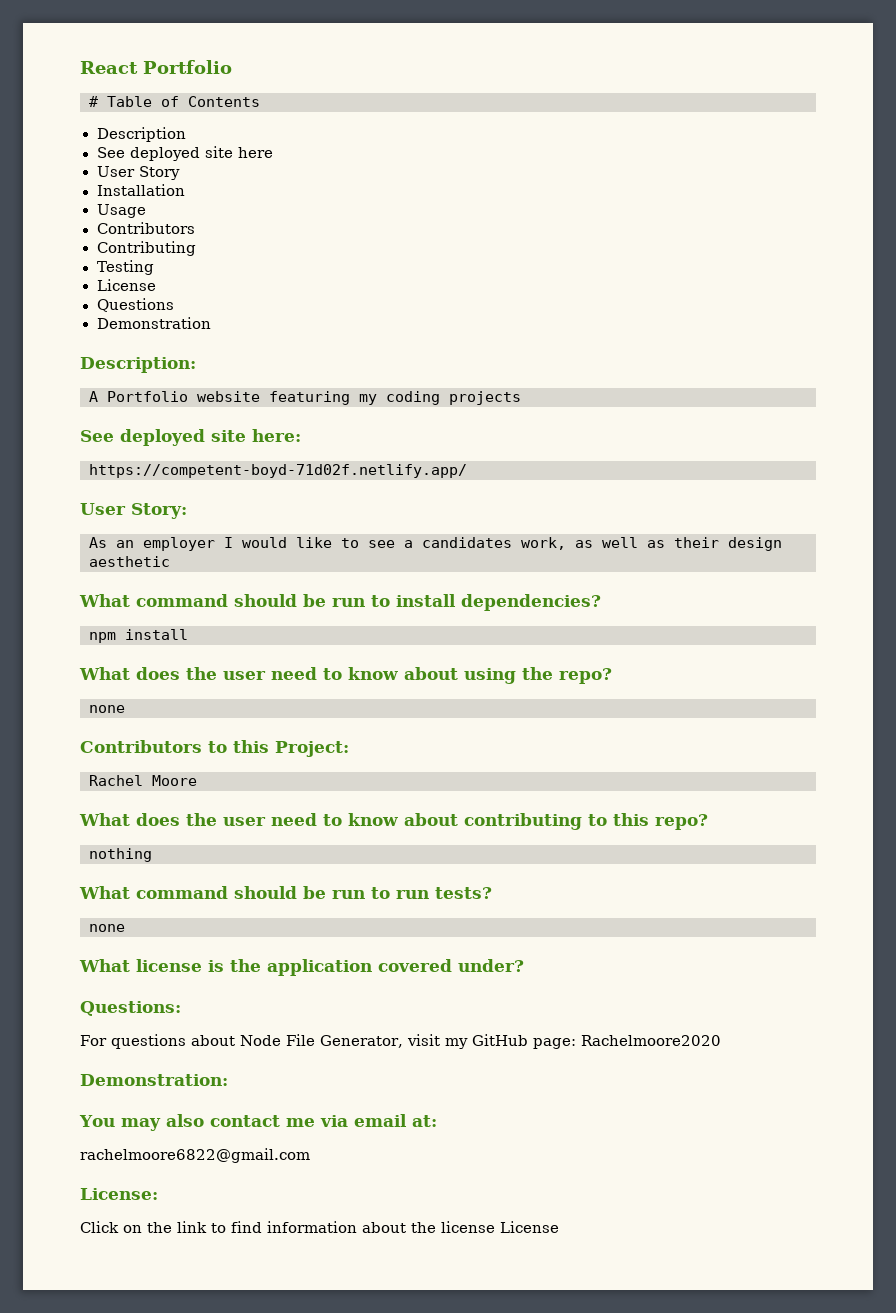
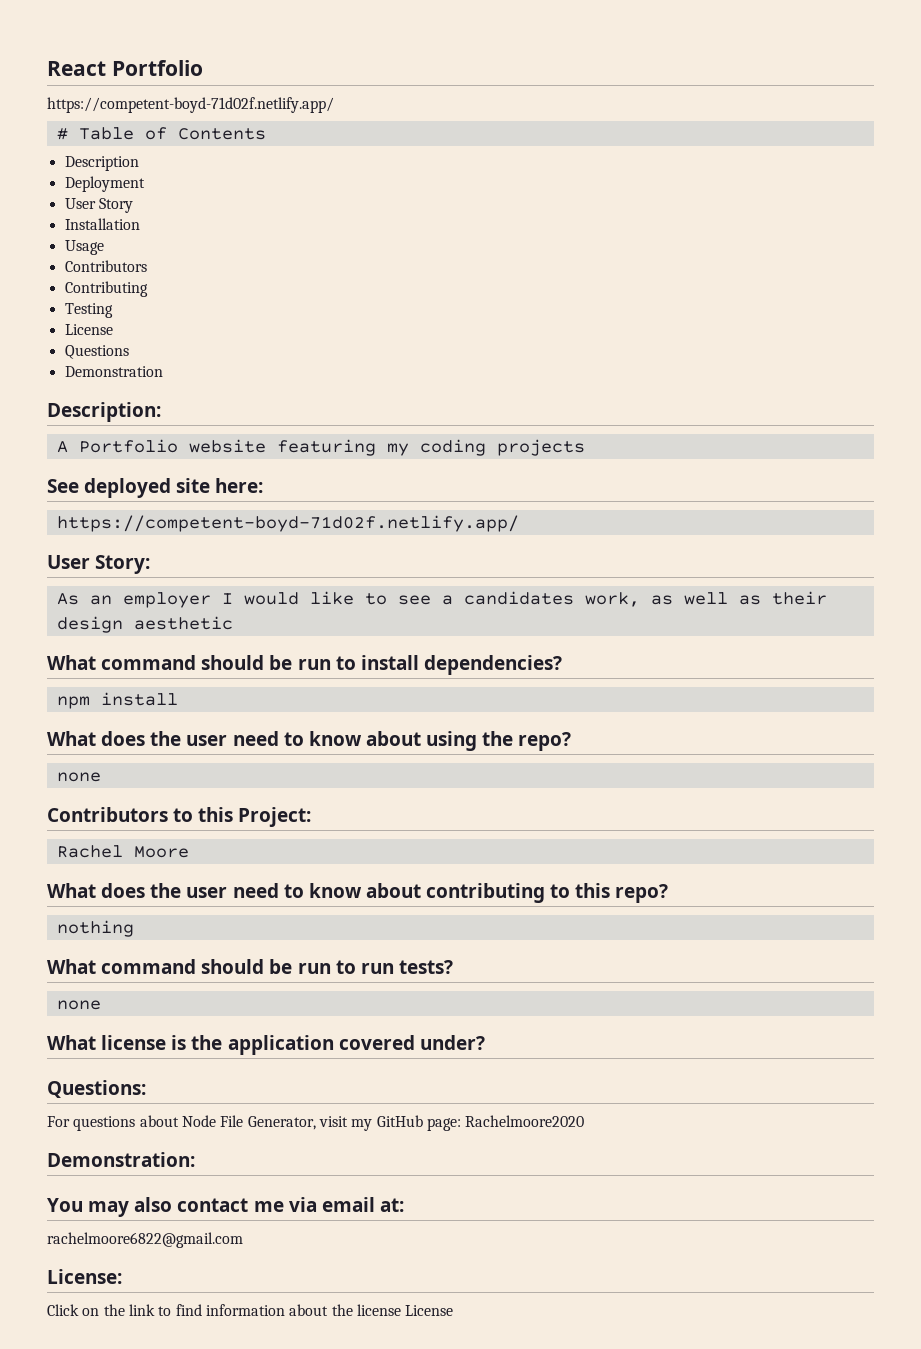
  React Portfolio
+ https://competent-boyd-71d02f.netlify.app/
- See deployed site here
+ Deployment

